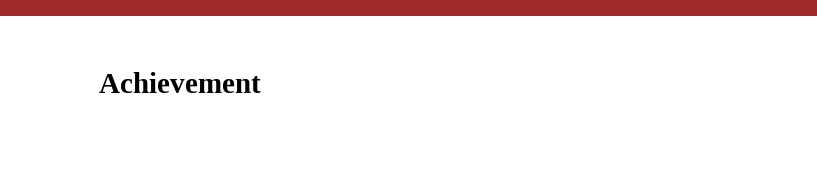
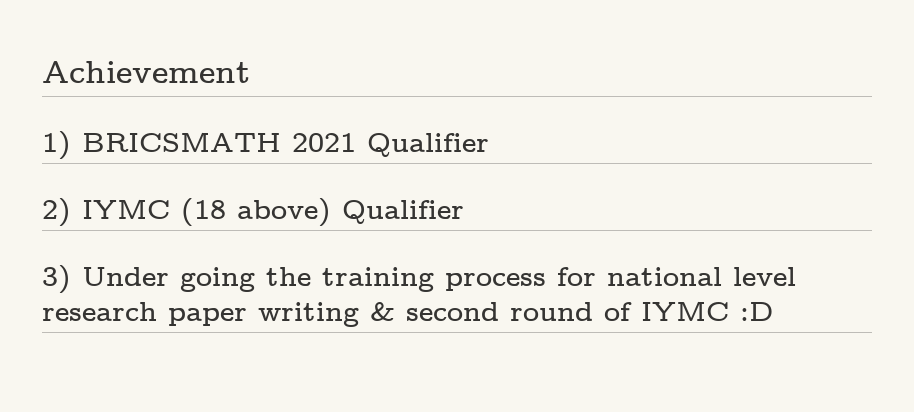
+ 1) BRICSMATH 2021 Qualifier
+ 2) IYMC (18 above) Qualifier
+ 3) Under going the training process for national level research paper writing & second round of IYMC :D

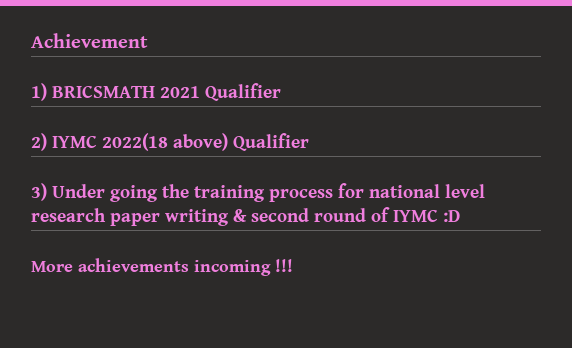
- 2) IYMC (18 above) Qualifier
+ 2) IYMC 2022(18 above) Qualifier
+ More achievements incoming !!!

